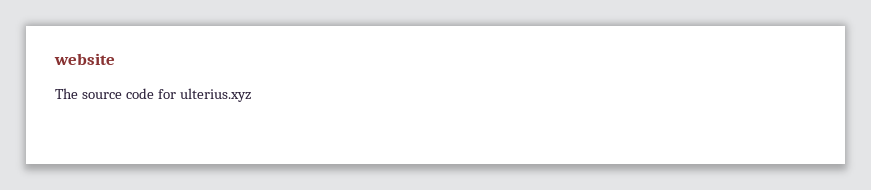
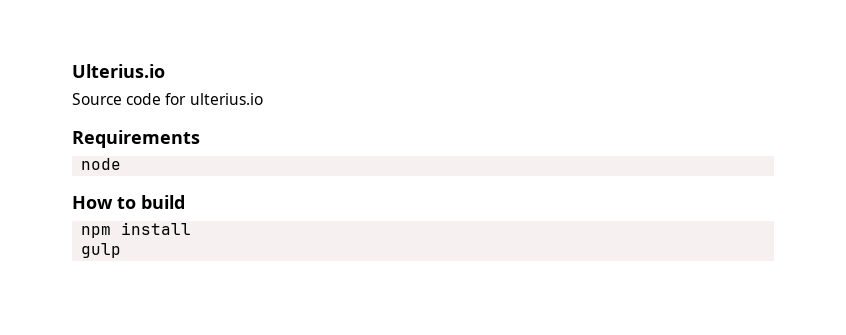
- website
- The source code for ulterius.xyz
+ Ulterius.io
+ Source code for ulterius.io
+ Requirements
+ node
+ How to build
+ npm install
+ gulp

